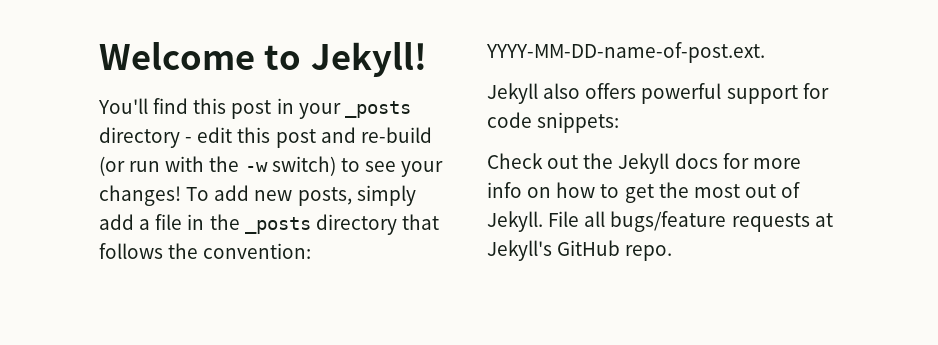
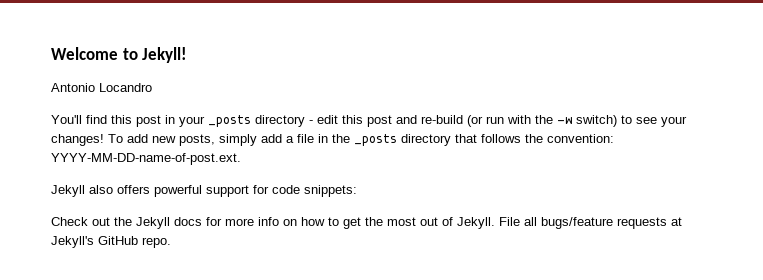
+ Antonio Locandro

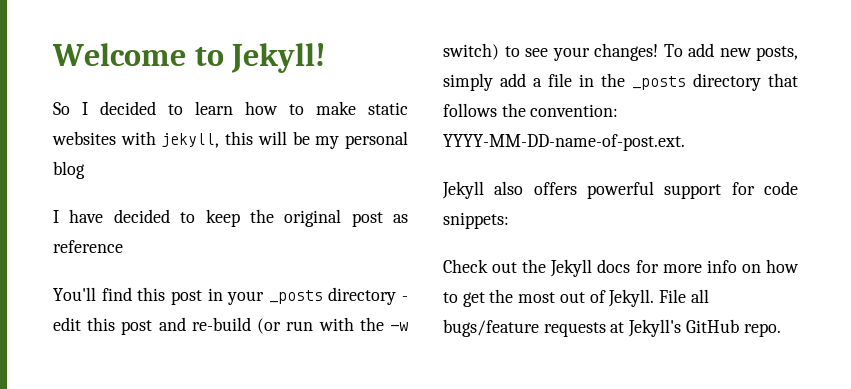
- Antonio Locandro
+ So I decided to learn how to make static websites with jekyll, this will be my personal blog
+ I have decided to keep the original post as reference

